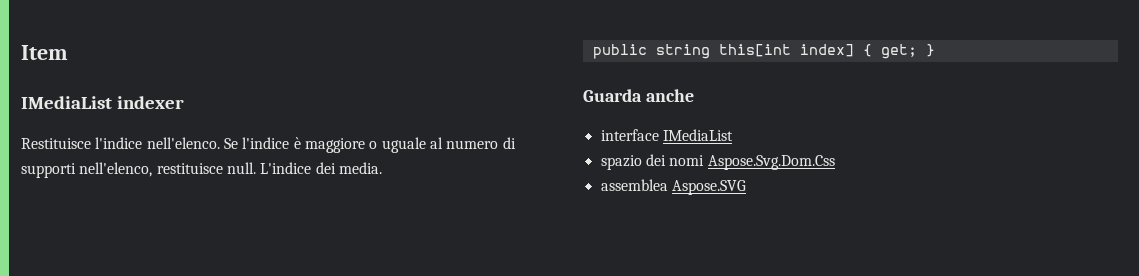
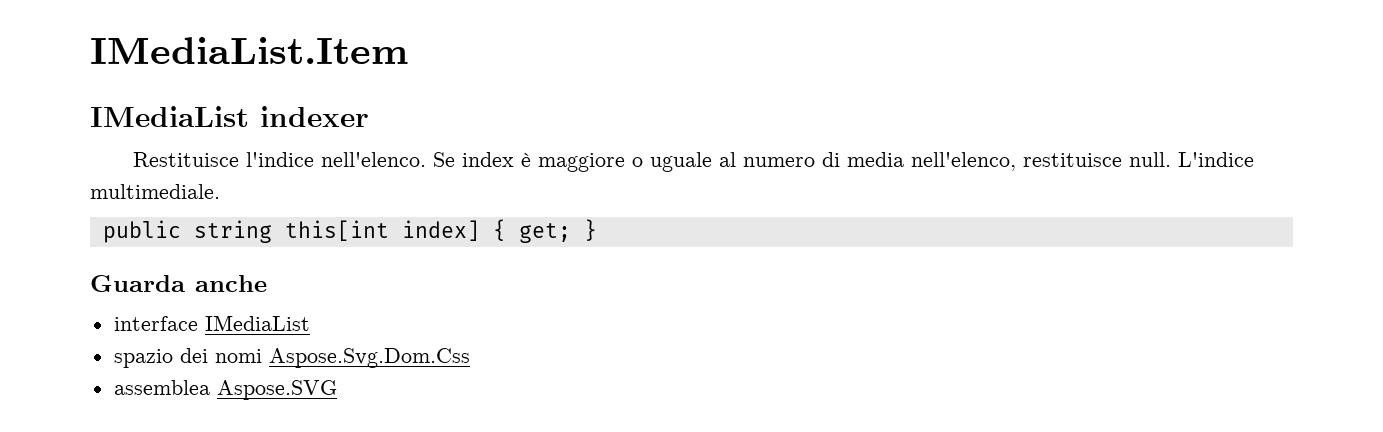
- Item
+ IMediaList.Item
- Se l'indice è maggiore o uguale al numero di supporti nell'elenco, restituisce null.
+ Se index è maggiore o uguale al numero di media nell'elenco, restituisce null.
- L'indice dei media.
+ L'indice multimediale.

